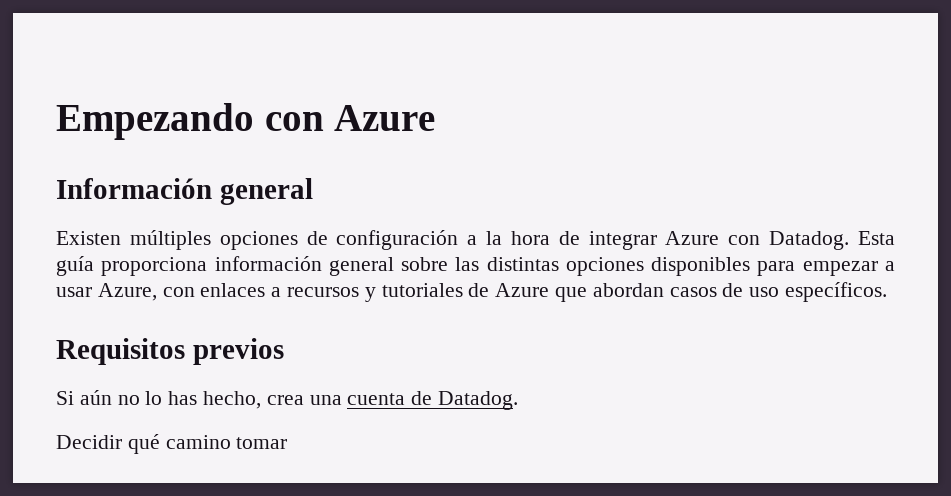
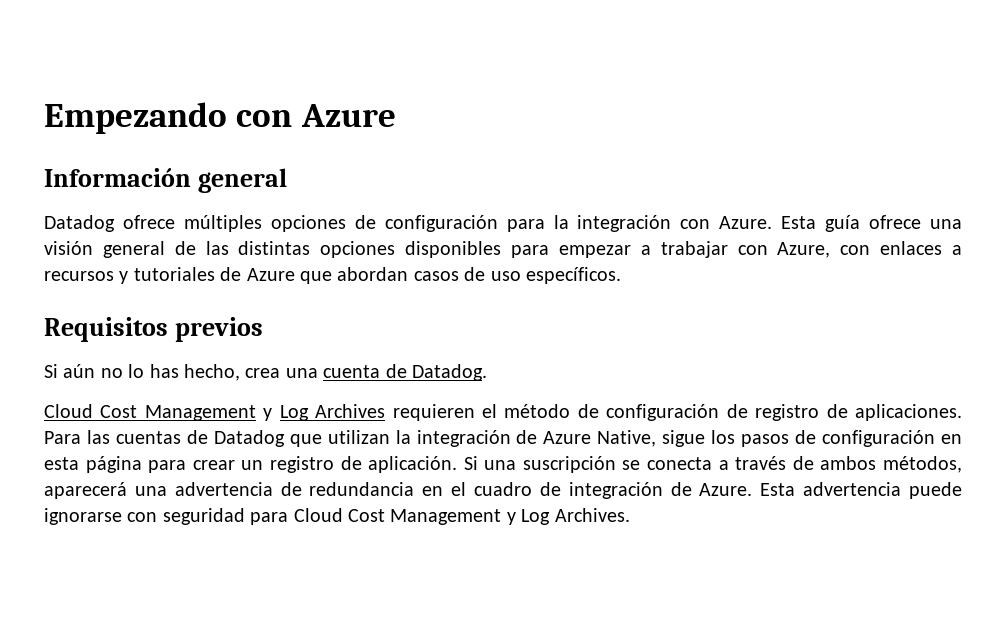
- Existen múltiples opciones de configuración a la hora de integrar Azure con Datadog. Esta guía proporciona información general sobre las distintas opciones disponibles para empezar a usar Azure, con enlaces a recursos y tutoriales de Azure que abordan casos de uso específicos.
+ Datadog ofrece múltiples opciones de configuración para la integración con Azure. Esta guía ofrece una visión general de las distintas opciones disponibles para empezar a trabajar con Azure, con enlaces a recursos y tutoriales de Azure que abordan casos de uso específicos.
- Decidir qué camino tomar
+ Cloud Cost Management y Log Archives requieren el método de configuración de registro de aplicaciones. Para las cuentas de Datadog que utilizan la integración de Azure Native, sigue los pasos de configuración en esta página para crear un registro de aplicación. Si una suscripción se conecta a través de ambos métodos, aparecerá una advertencia de redundancia en el cuadro de integración de Azure. Esta advertencia puede ignorarse con seguridad para Cloud Cost Management y Log Archives.

